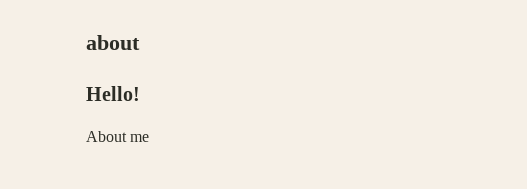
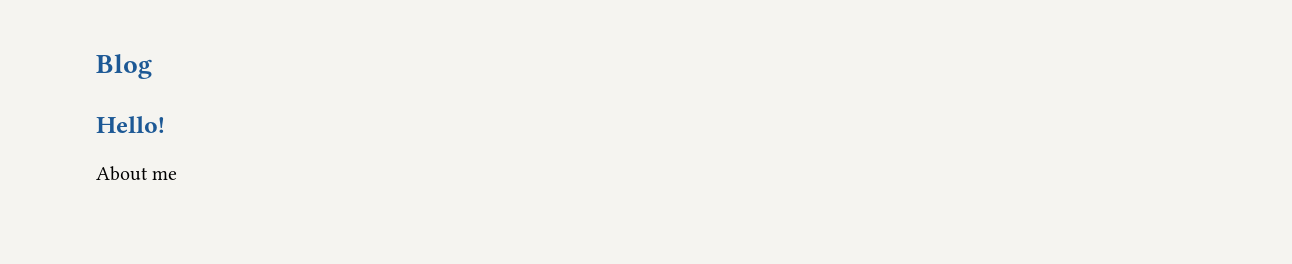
- about
+ Blog

